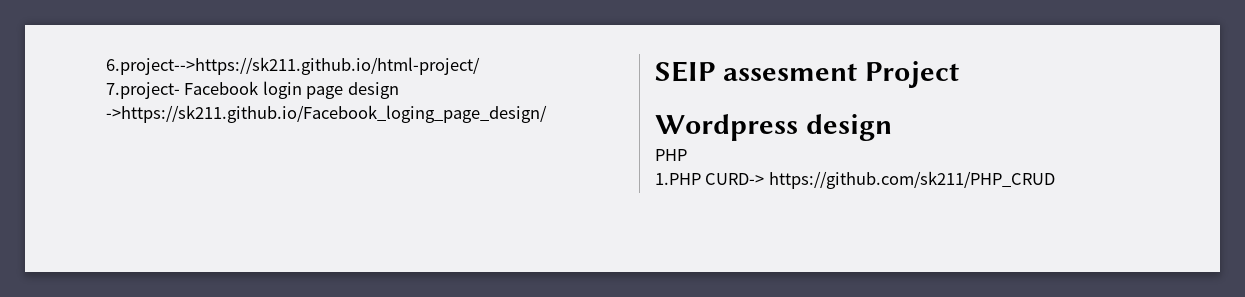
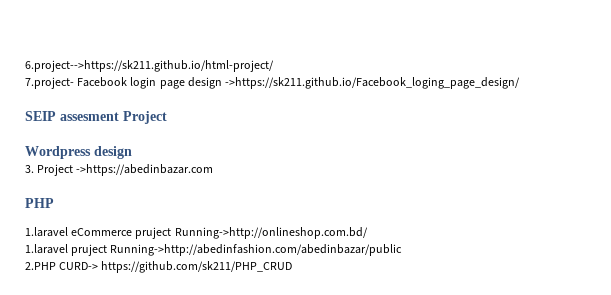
+ 3. Project ->https://abedinbazar.com
  PHP
- 1.PHP CURD-> https://github.com/sk211/PHP_CRUD
+ 1.laravel eCommerce pruject Running->http://onlineshop.com.bd/
+ 1.laravel pruject Running->http://abedinfashion.com/abedinbazar/public
+ 2.PHP CURD-> https://github.com/sk211/PHP_CRUD

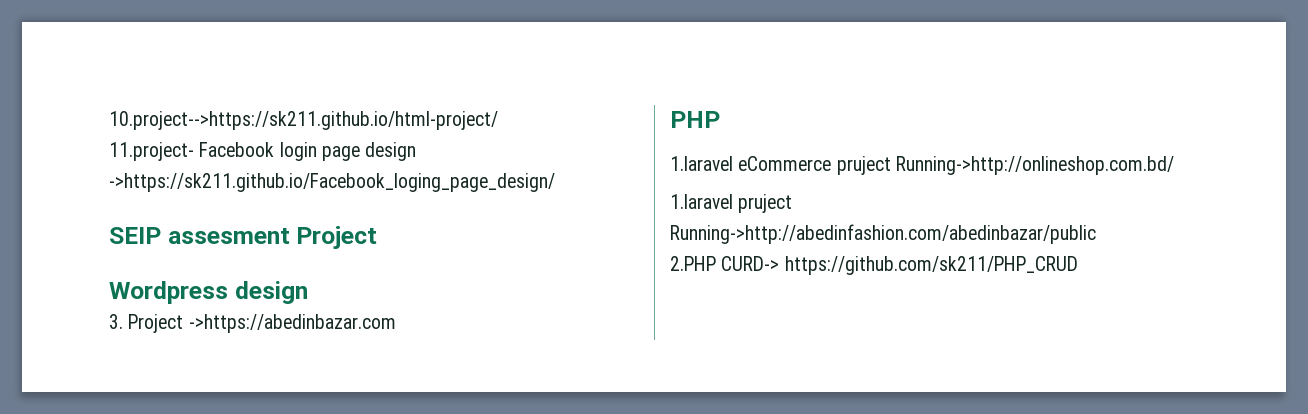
- 6.project-->https://sk211.github.io/html-project/
- 7.project- Facebook login page design ->https://sk211.github.io/Facebook_loging_page_design/
+ 10.project-->https://sk211.github.io/html-project/
+ 11.project- Facebook login page design ->https://sk211.github.io/Facebook_loging_page_design/

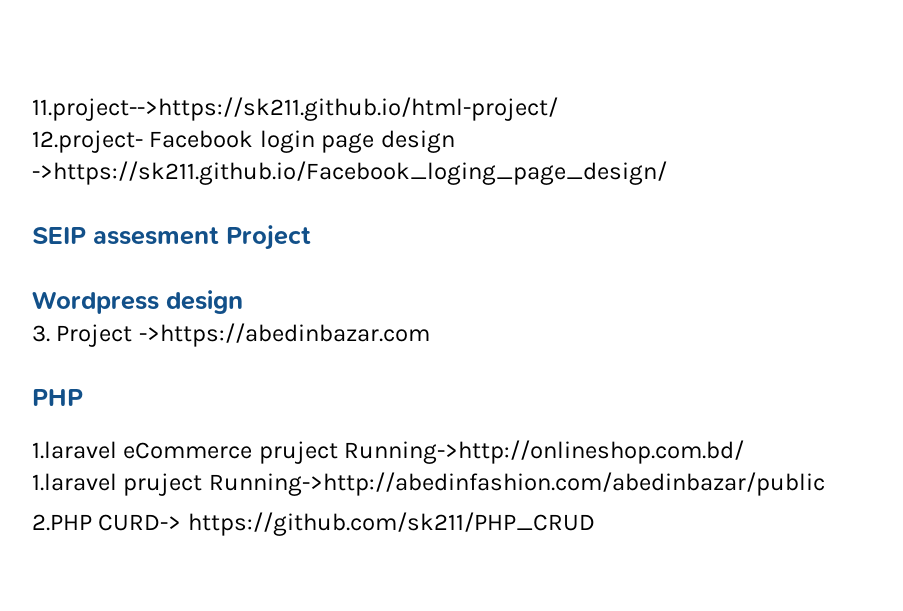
- 10.project-->https://sk211.github.io/html-project/
- 11.project- Facebook login page design ->https://sk211.github.io/Facebook_loging_page_design/
+ 11.project-->https://sk211.github.io/html-project/
+ 12.project- Facebook login page design ->https://sk211.github.io/Facebook_loging_page_design/

